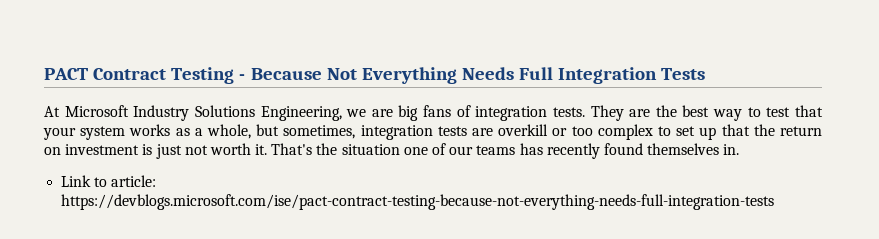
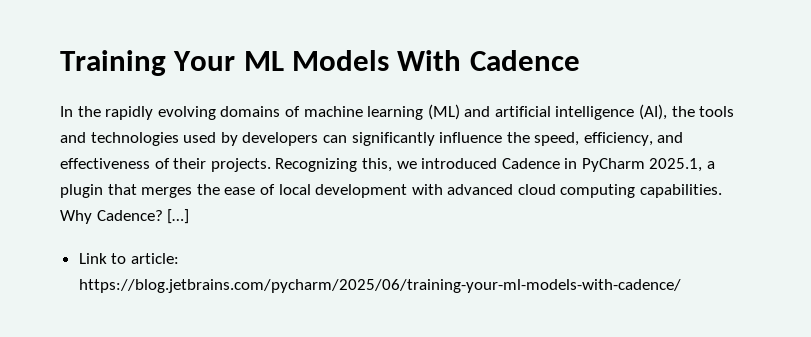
- PACT Contract Testing - Because Not Everything Needs Full Integration Tests
- At Microsoft Industry Solutions Engineering, we are big fans of integration tests. They are the best way to test that your system works as a whole, but sometimes, integration tests are overkill or too complex to set up that the return on investment is just not worth it. That's the situation one of our teams has recently found themselves in.
+ Training Your ML Models With Cadence
+ In the rapidly evolving domains of machine learning (ML) and artificial intelligence (AI), the tools and technologies used by developers can significantly influence the speed, efficiency, and effectiveness of their projects. Recognizing this, we introduced Cadence in PyCharm 2025.1, a plugin that merges the ease of local development with advanced cloud computing capabilities. Why Cadence? […]
- Link to article: https://devblogs.microsoft.com/ise/pact-contract-testing-because-not-everything-needs-full-integration-tests
+ Link to article: https://blog.jetbrains.com/pycharm/2025/06/training-your-ml-models-with-cadence/

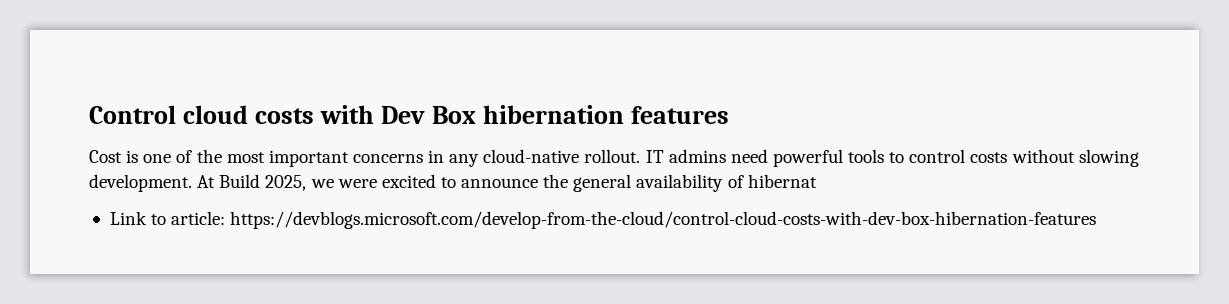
- Training Your ML Models With Cadence
- In the rapidly evolving domains of machine learning (ML) and artificial intelligence (AI), the tools and technologies used by developers can significantly influence the speed, efficiency, and effectiveness of their projects. Recognizing this, we introduced Cadence in PyCharm 2025.1, a plugin that merges the ease of local development with advanced cloud computing capabilities. Why Cadence? […]
+ Control cloud costs with Dev Box hibernation features
+ Cost is one of the most important concerns in any cloud-native rollout. IT admins need powerful tools to control costs without slowing development. At Build 2025, we were excited to announce the general availability of hibernat
- Link to article: https://blog.jetbrains.com/pycharm/2025/06/training-your-ml-models-with-cadence/
+ Link to article: https://devblogs.microsoft.com/develop-from-the-cloud/control-cloud-costs-with-dev-box-hibernation-features

